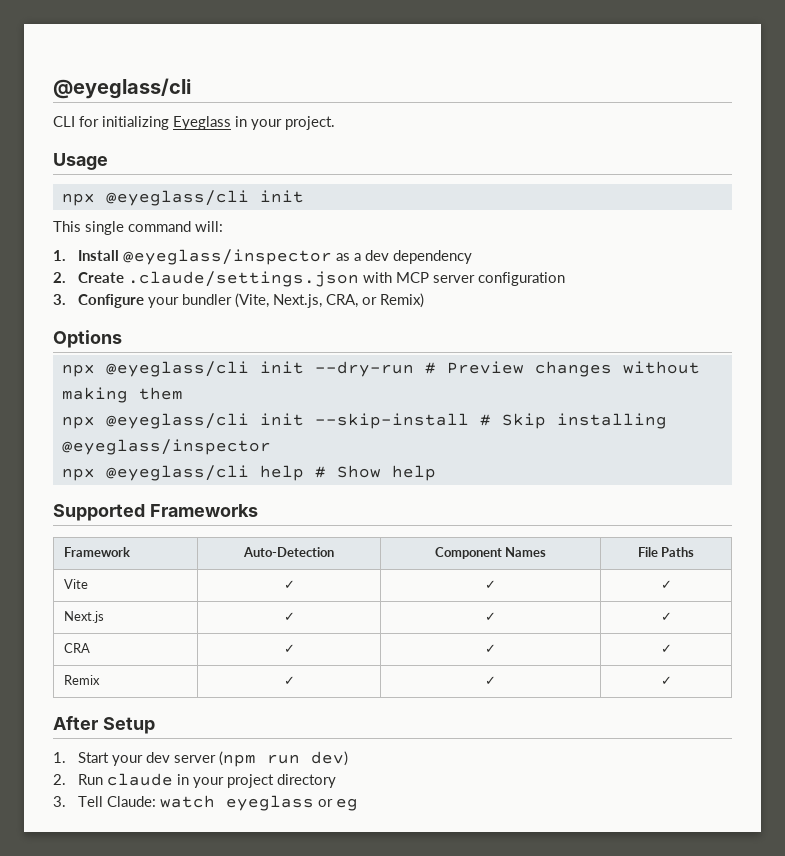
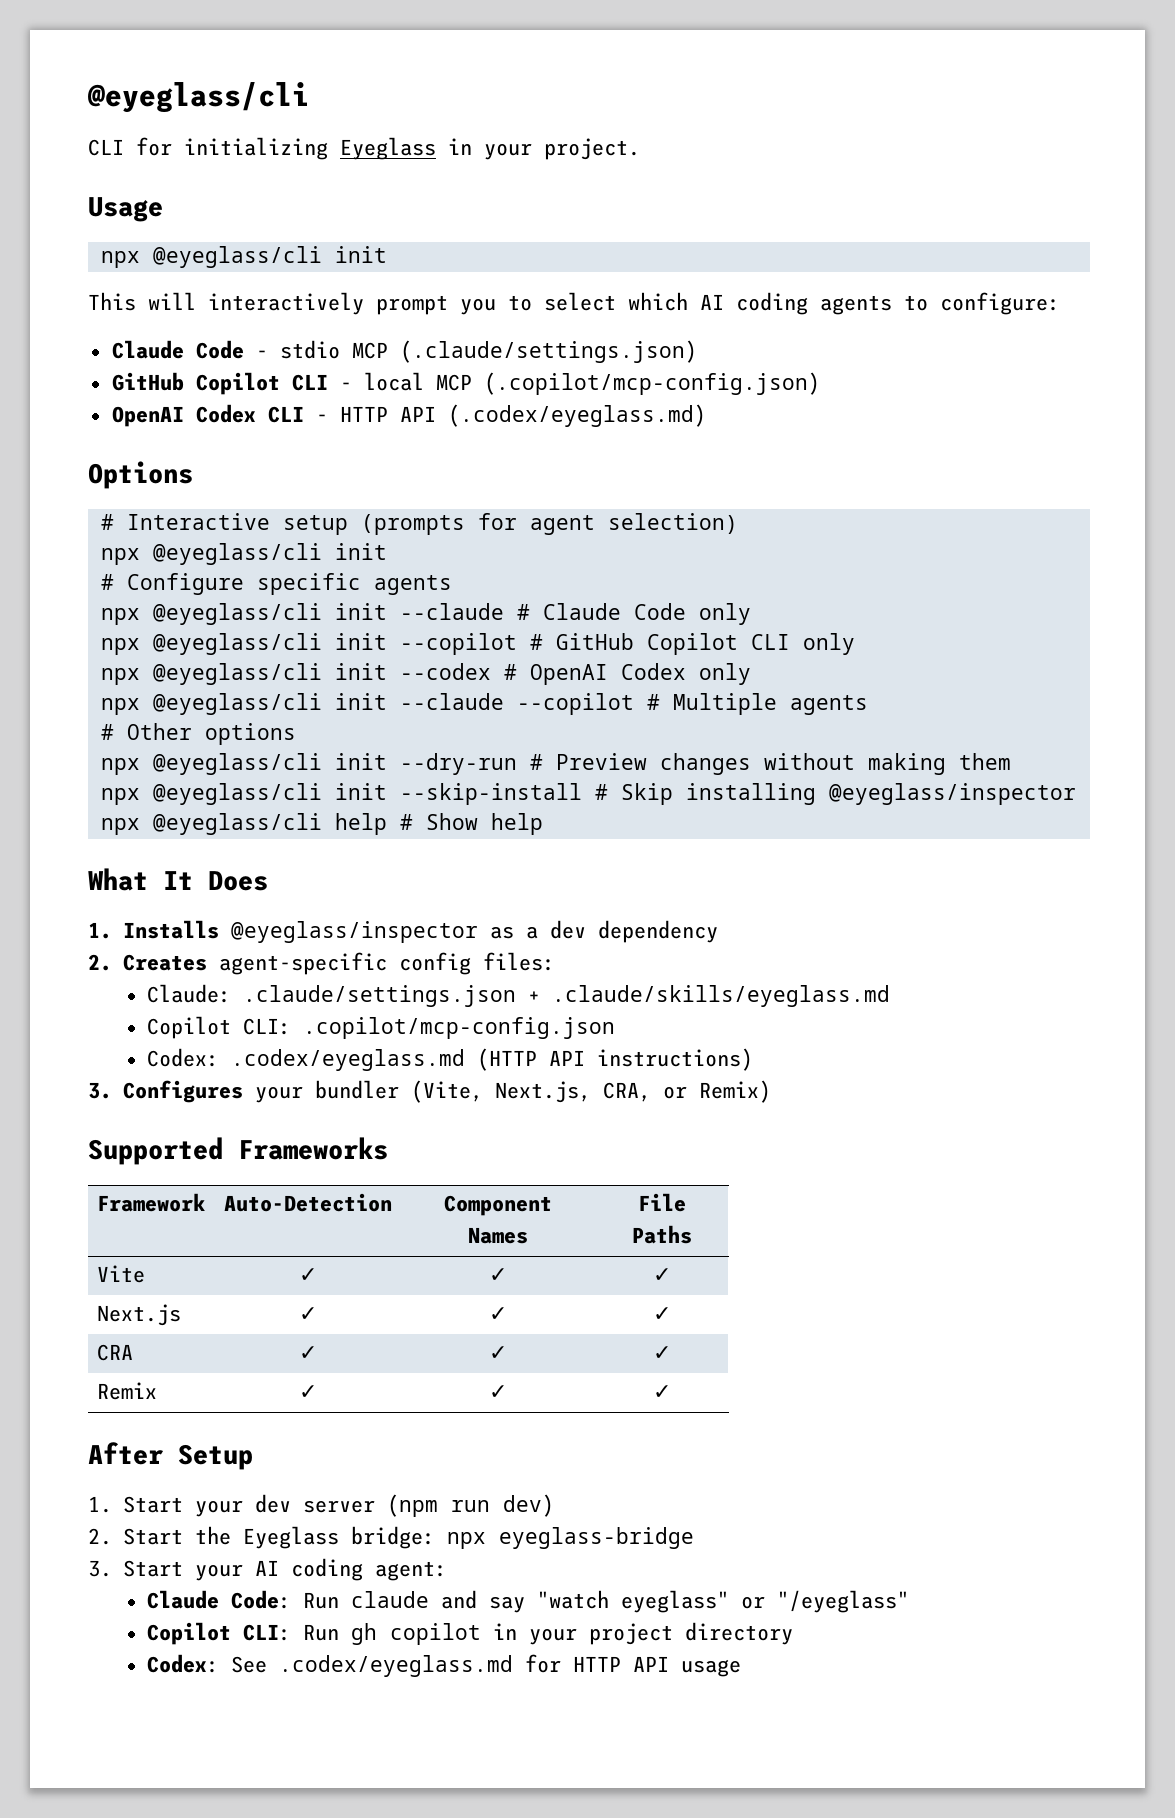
- This single command will:
- 1. Install @eyeglass/inspector as a dev dependency
- 2. Create .claude/settings.json with MCP server configuration
- 3. Configure your bundler (Vite, Next.js, CRA, or Remix)
+ This will interactively prompt you to select which AI coding agents to configure:
+ Claude Code - stdio MCP (.claude/settings.json)
+ GitHub Copilot CLI - local MCP (.copilot/mcp-config.json)
+ OpenAI Codex CLI - HTTP API (.codex/eyeglass.md)
  Options
+ # Interactive setup (prompts for agent selection)
+ npx @eyeglass/cli init
+ # Configure specific agents
+ npx @eyeglass/cli init --claude # Claude Code only
+ npx @eyeglass/cli init --copilot # GitHub Copilot CLI only
+ npx @eyeglass/cli init --codex # OpenAI Codex only
+ npx @eyeglass/cli init --claude --copilot # Multiple agents
+ # Other options
+ What It Does
+ 1. Installs @eyeglass/inspector as a dev dependency
+ 2. Creates agent-specific config files:
+ Claude: .claude/settings.json + .claude/skills/eyeglass.md
+ Copilot CLI: .copilot/mcp-config.json
+ Codex: .codex/eyeglass.md (HTTP API instructions)
+ 3. Configures your bundler (Vite, Next.js, CRA, or Remix)
- 2. Run claude in your project directory
- 3. Tell Claude: watch eyeglass or eg
+ 2. Start the Eyeglass bridge: npx eyeglass-bridge
+ 3. Start your AI coding agent:
+ Claude Code: Run claude and say "watch eyeglass" or "/eyeglass"
+ Copilot CLI: Run gh copilot in your project directory
+ Codex: See .codex/eyeglass.md for HTTP API usage

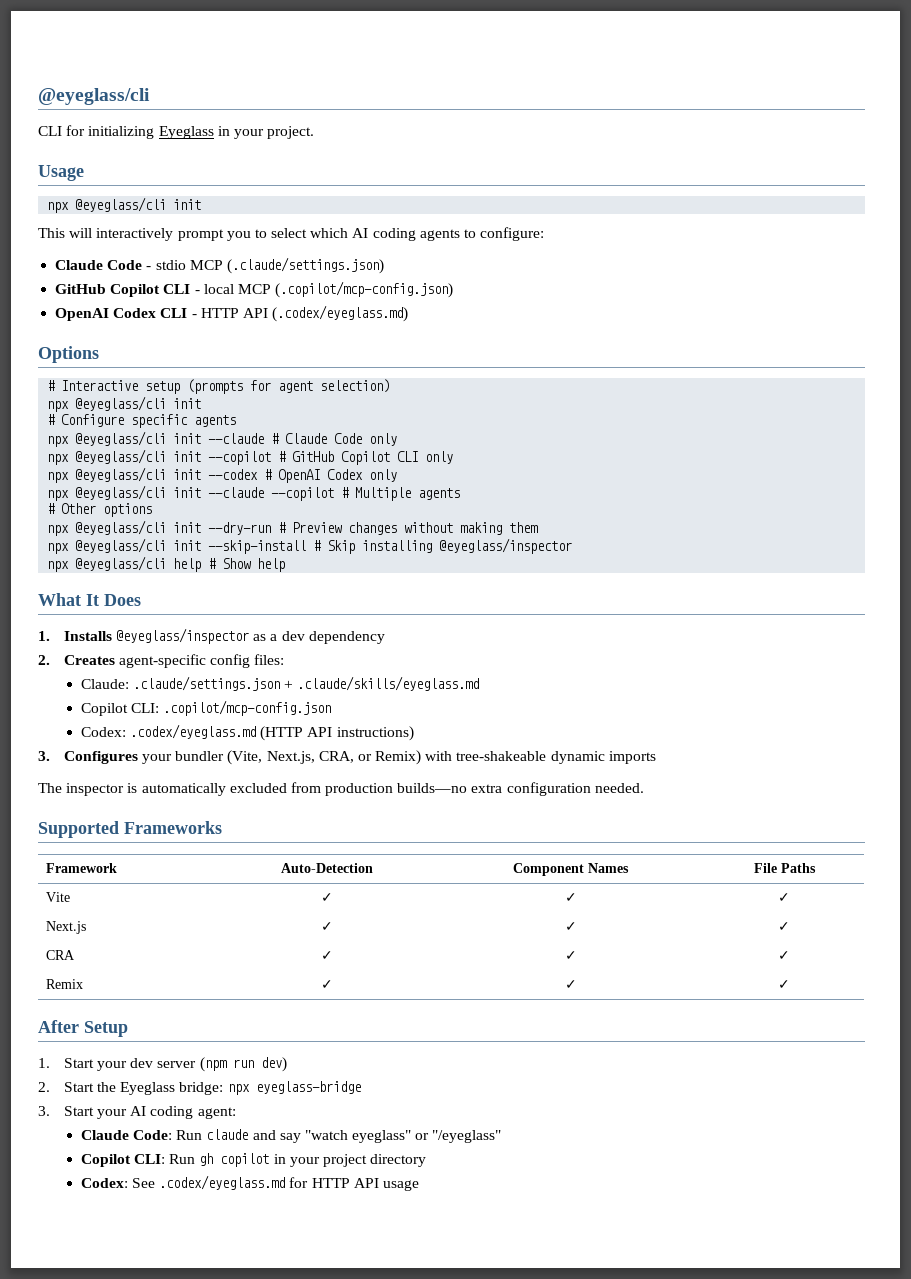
- 3. Configures your bundler (Vite, Next.js, CRA, or Remix)
+ 3. Configures your bundler (Vite, Next.js, CRA, or Remix) with tree-shakeable dynamic imports
+ The inspector is automatically excluded from production builds—no extra configuration needed.

